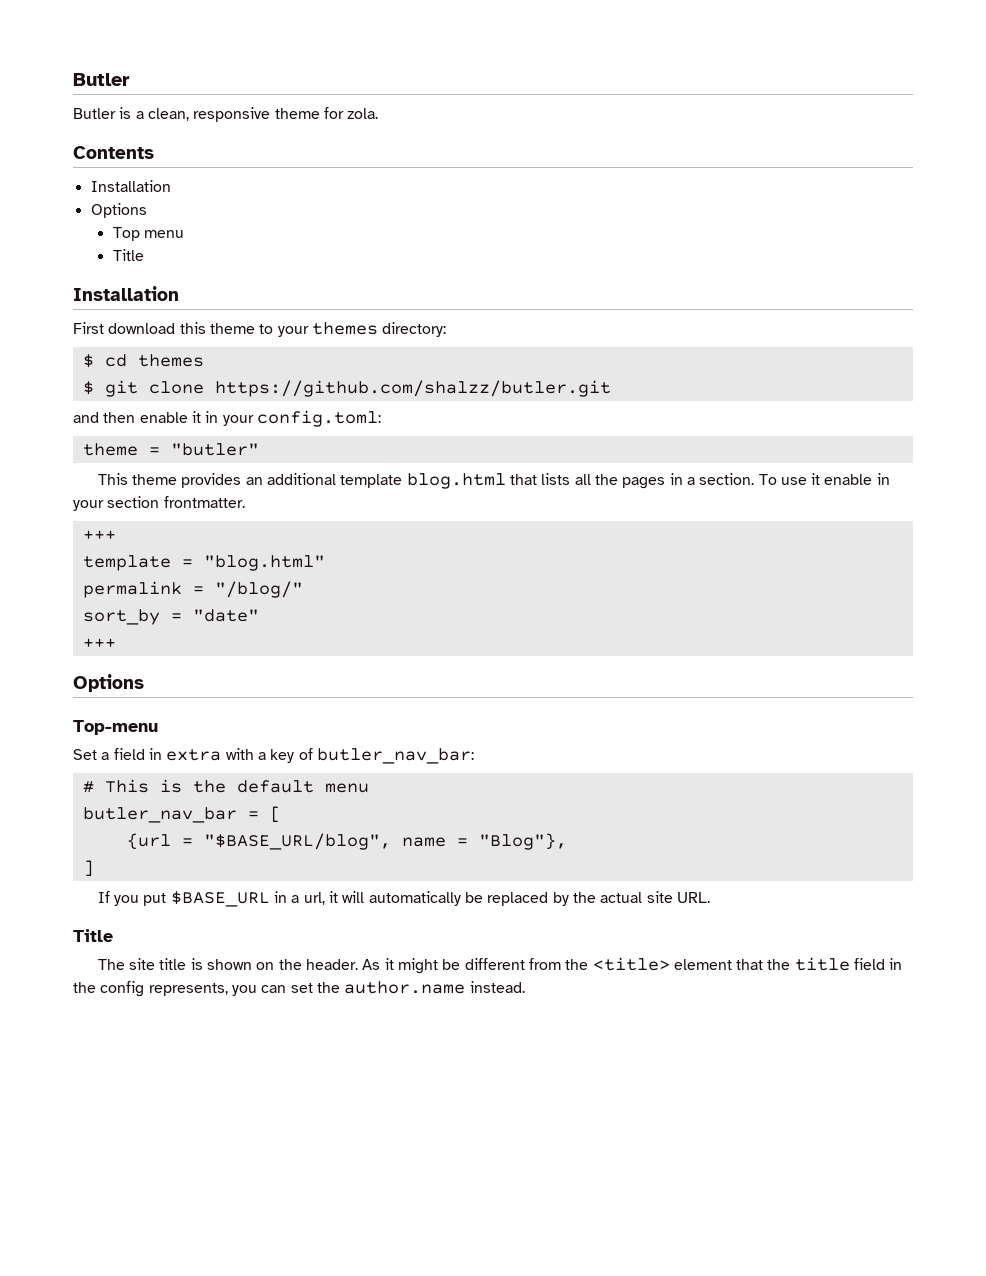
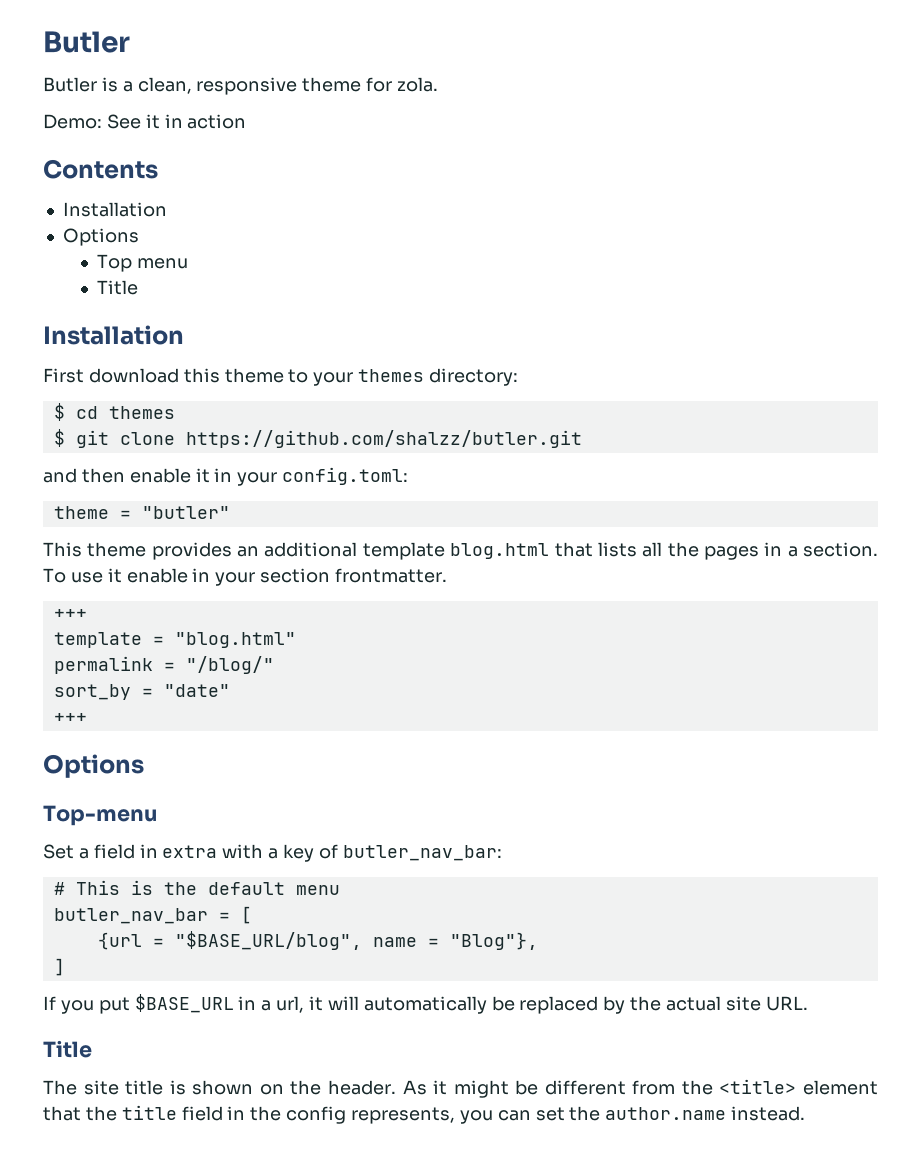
+ Demo: See it in action

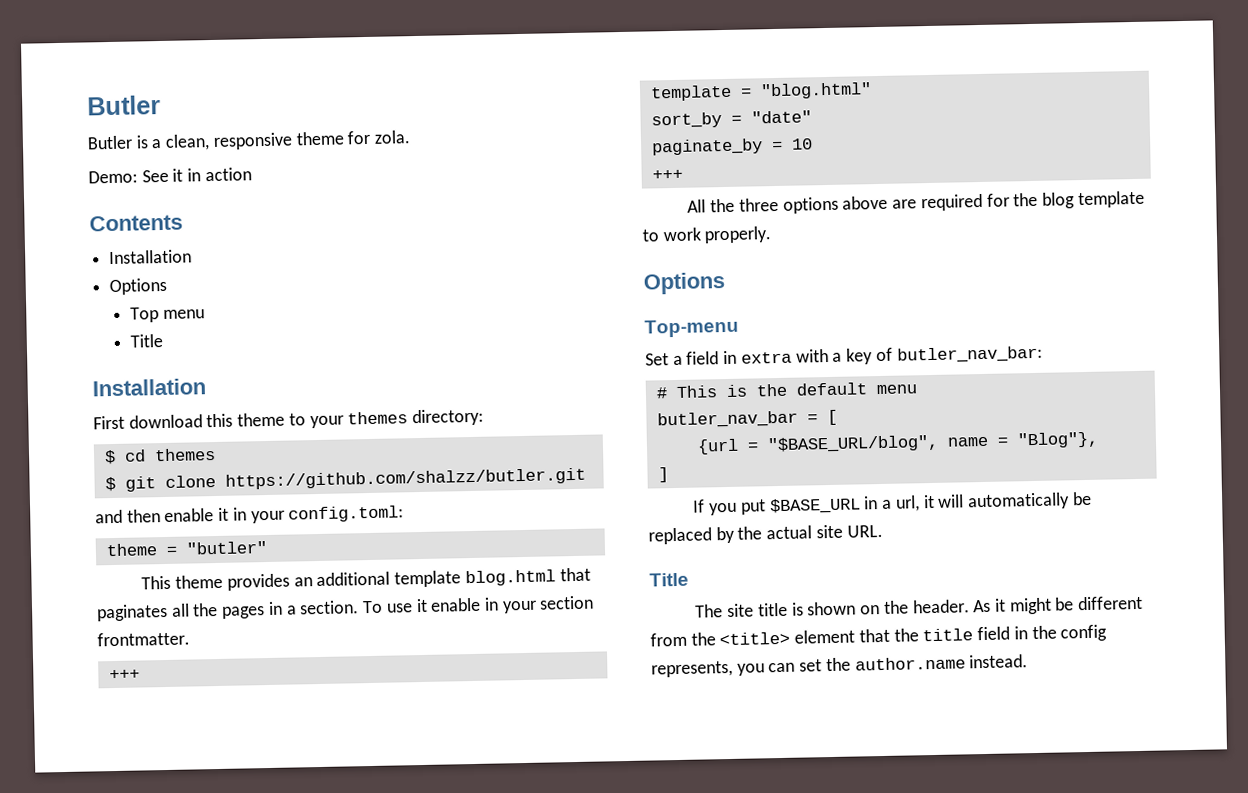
- This theme provides an additional template blog.html that lists all the pages in a section.
+ This theme provides an additional template blog.html that paginates all the pages in a section.
- permalink = "/blog/"
  sort_by = "date"
+ paginate_by = 10
  +++
+ All the three options above are required for the blog template to work properly.

